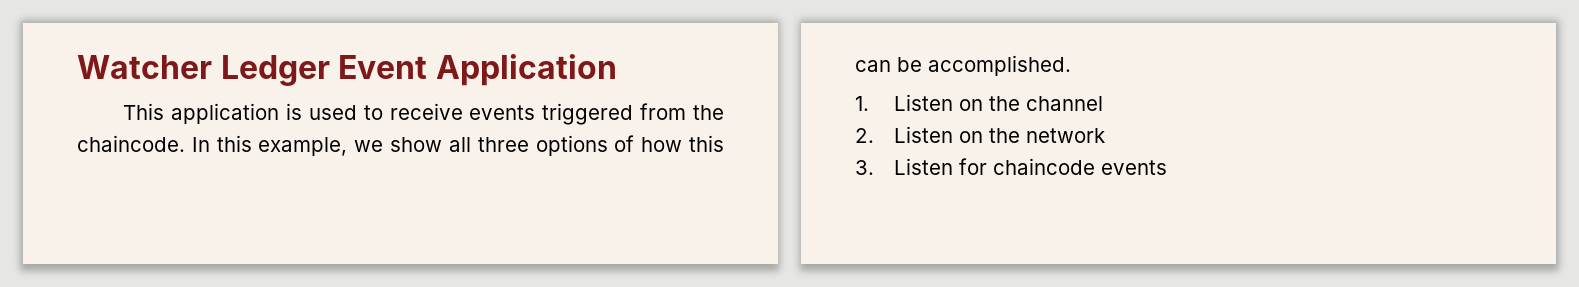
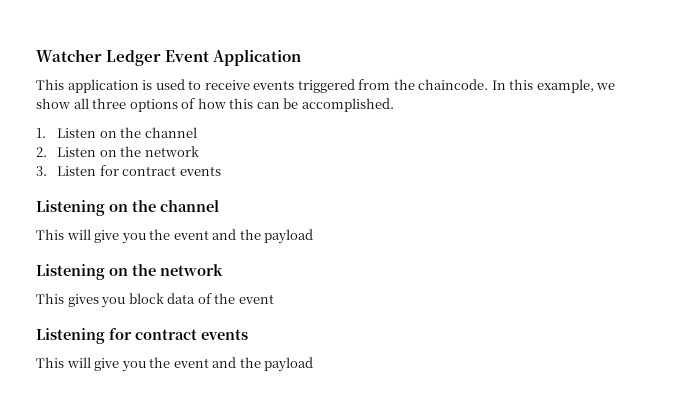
- 3. Listen for chaincode events
+ 3. Listen for contract events
+ Listening on the channel
+ This will give you the event and the payload
+ Listening on the network
+ This gives you block data of the event
+ Listening for contract events
+ This will give you the event and the payload

